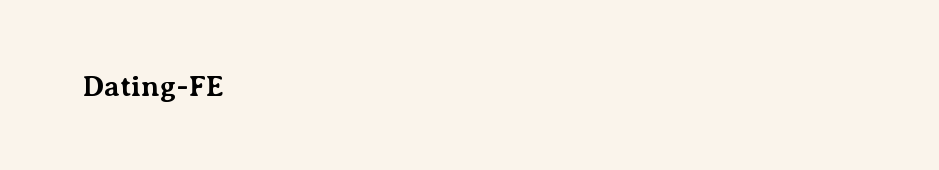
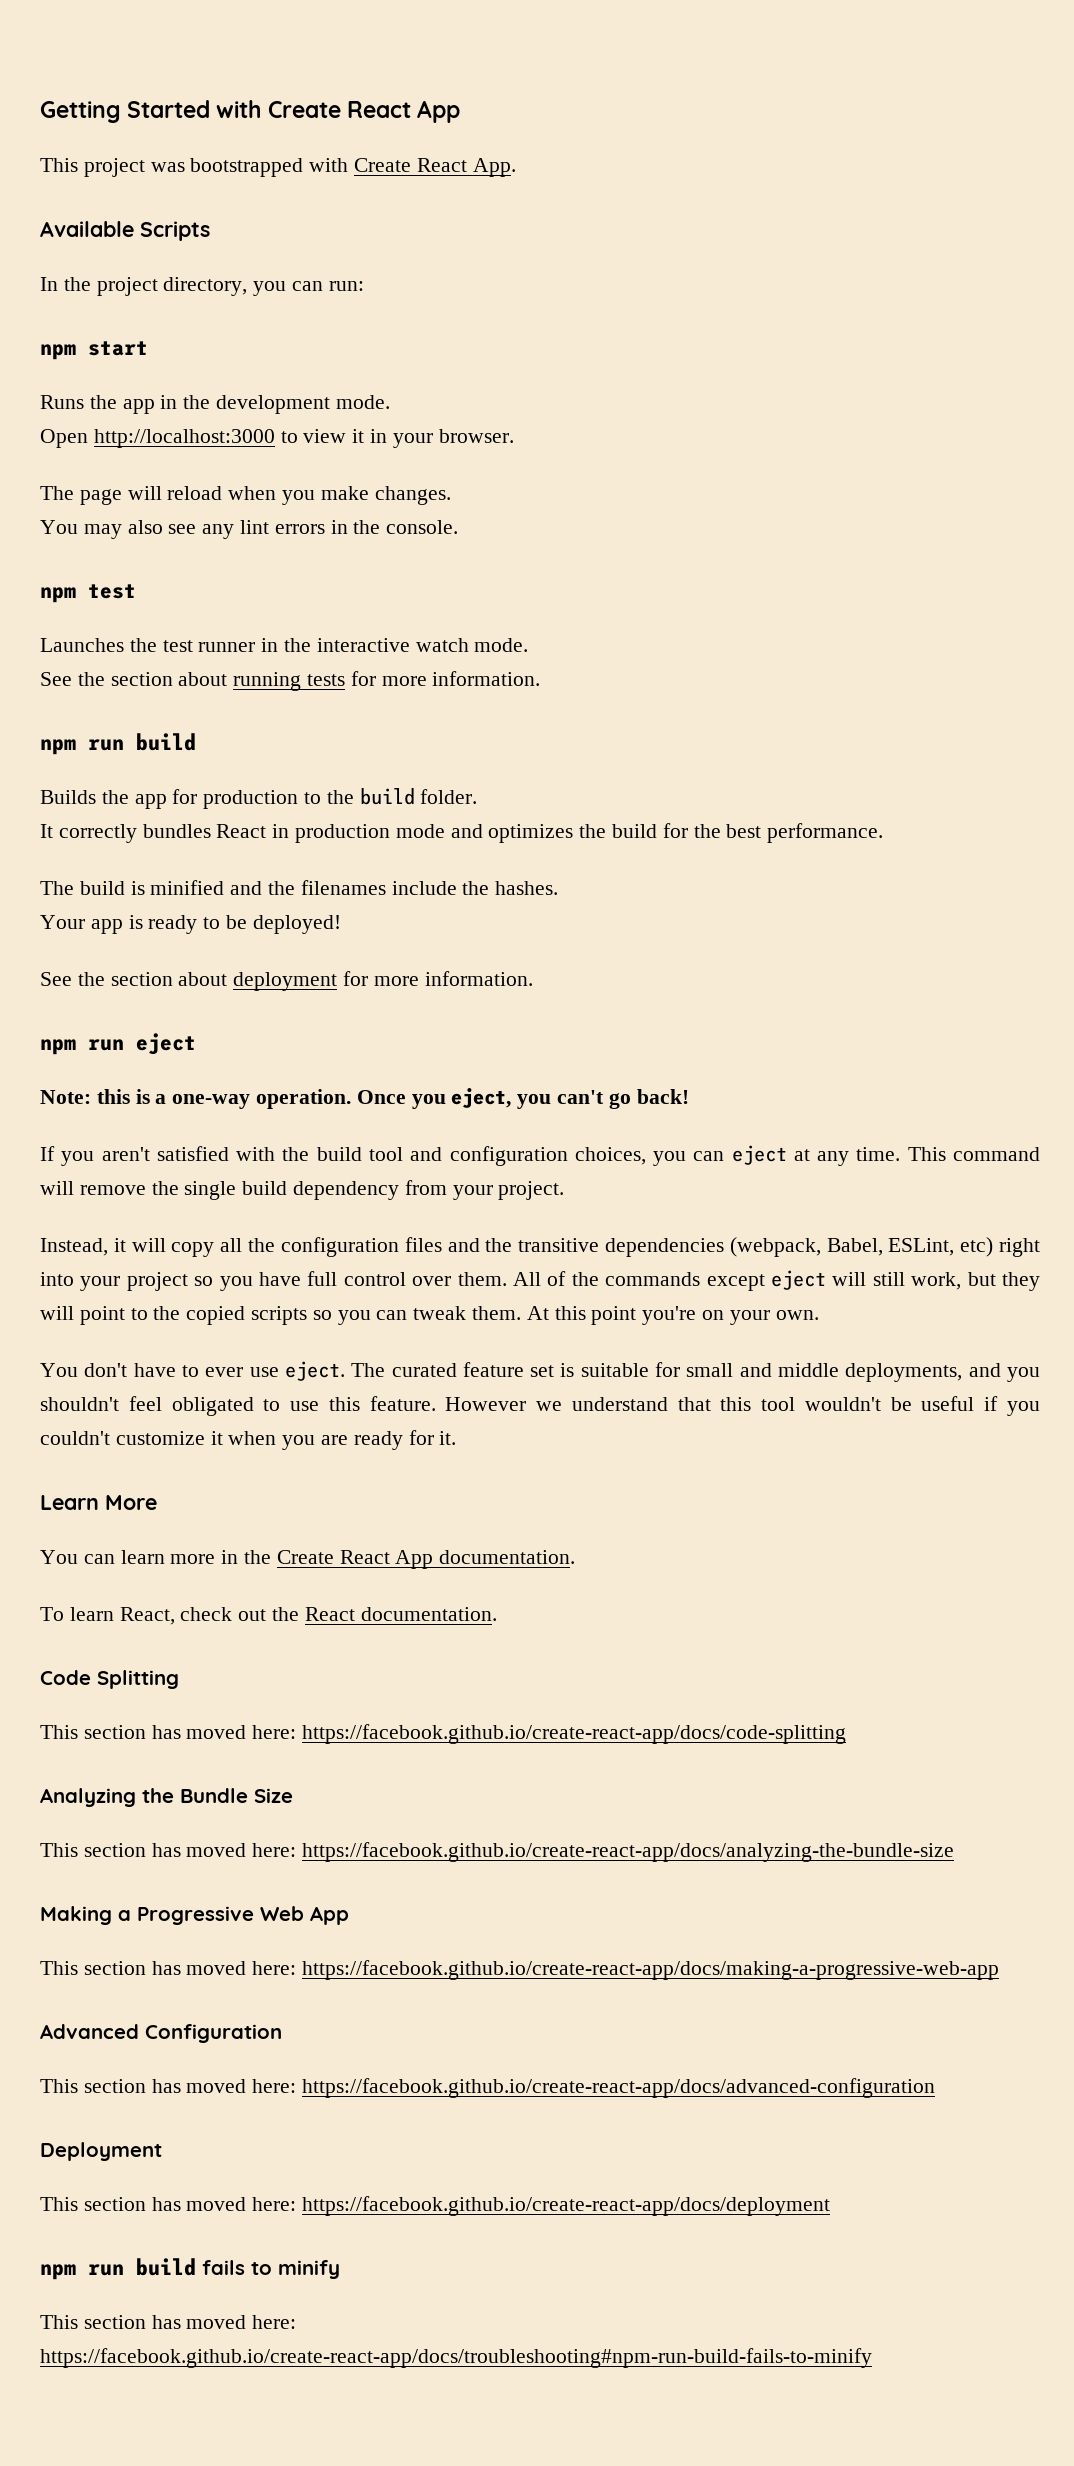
- Dating-FE
+ Getting Started with Create React App
+ This project was bootstrapped with Create React App.
+ Available Scripts
+ In the project directory, you can run:
+ npm start
+ Runs the app in the development mode.
+ Open http://localhost:3000 to view it in your browser.
+ The page will reload when you make changes.
+ You may also see any lint errors in the console.
+ npm test
+ Launches the test runner in the interactive watch mode.
+ See the section about running tests for more information.
+ npm run build
+ Builds the app for production to the build folder.
+ It correctly bundles React in production mode and optimizes the build for the best performance.
+ The build is minified and the filenames include the hashes.
+ Your app is ready to be deployed!
+ See the section about deployment for more information.
+ npm run eject
+ Note: this is a one-way operation. Once you eject, you can't go back!
+ If you aren't satisfied with the build tool and configuration choices, you can eject at any time. This command will remove the single build dependency from your project.
+ Instead, it will copy all the configuration files and the transitive dependencies (webpack, Babel, ESLint, etc) right into your project so you have full control over them. All of the commands except eject will still work, but they will point to the copied scripts so you can tweak them. At this point you're on your own.
+ You don't have to ever use eject. The curated feature set is suitable for small and middle deployments, and you shouldn't feel obligated to use this feature. However we understand that this tool wouldn't be useful if you couldn't customize it when you are ready for it.
+ Learn More
+ You can learn more in the Create React App documentation.
+ To learn React, check out the React documentation.
+ Code Splitting
+ This section has moved here: https://facebook.github.io/create-react-app/docs/code-splitting
+ Analyzing the Bundle Size
+ This section has moved here: https://facebook.github.io/create-react-app/docs/analyzing-the-bundle-size
+ Making a Progressive Web App
+ This section has moved here: https://facebook.github.io/create-react-app/docs/making-a-progressive-web-app
+ Advanced Configuration
+ This section has moved here: https://facebook.github.io/create-react-app/docs/advanced-configuration
+ Deployment
+ This section has moved here: https://facebook.github.io/create-react-app/docs/deployment
+ npm run build fails to minify
+ This section has moved here: https://facebook.github.io/create-react-app/docs/troubleshooting#npm-run-build-fails-to-minify

